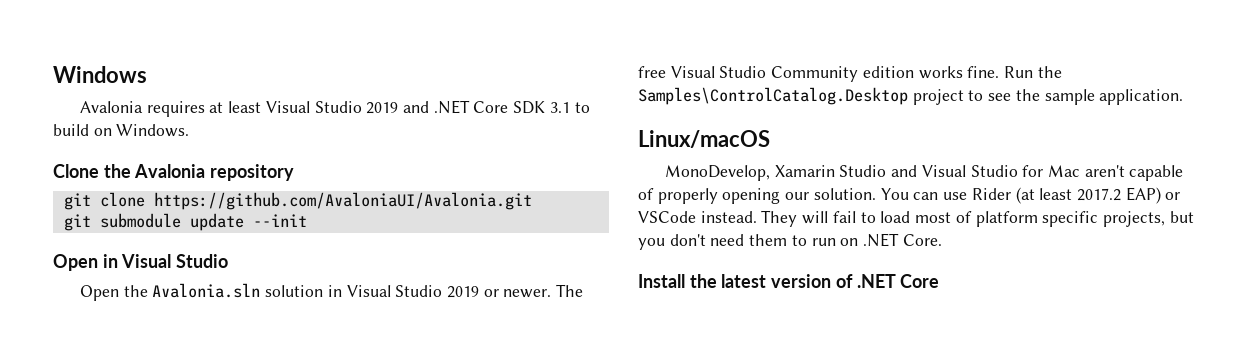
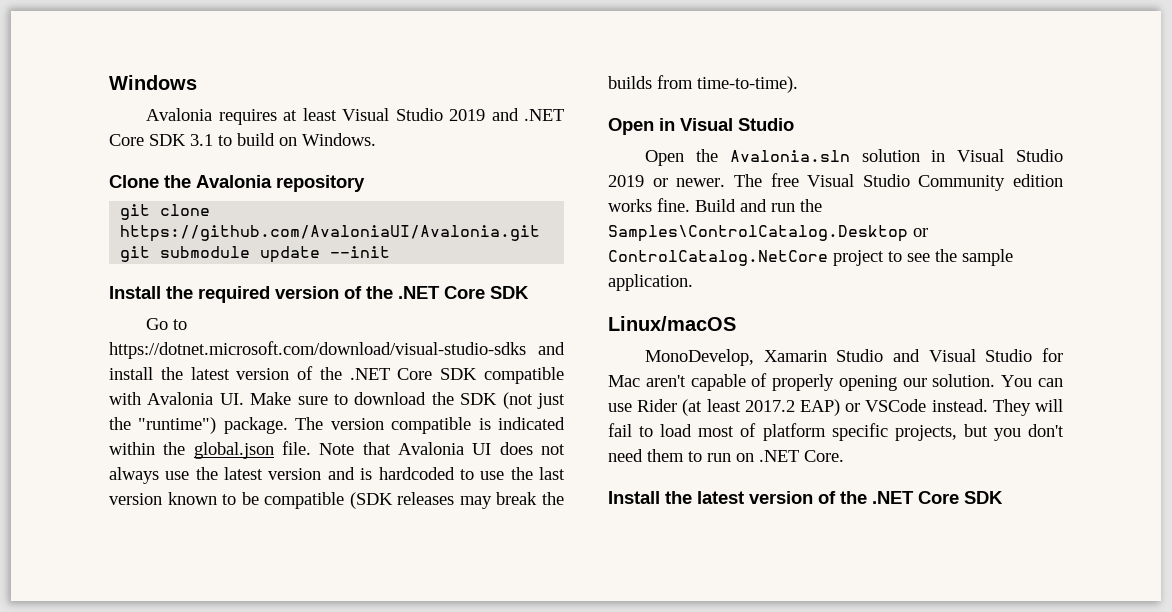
+ Install the required version of the .NET Core SDK
+ Go to https://dotnet.microsoft.com/download/visual-studio-sdks and install the latest version of the .NET Core SDK compatible with Avalonia UI. Make sure to download the SDK (not just the "runtime") package. The version compatible is indicated within the global.json file. Note that Avalonia UI does not always use the latest version and is hardcoded to use the last version known to be compatible (SDK releases may break the builds from time-to-time).
- Run the Samples\ControlCatalog.Desktop project to see the sample application.
+ Build and run the Samples\ControlCatalog.Desktop or ControlCatalog.NetCore project to see the sample application.
- Install the latest version of .NET Core
+ Install the latest version of the .NET Core SDK

